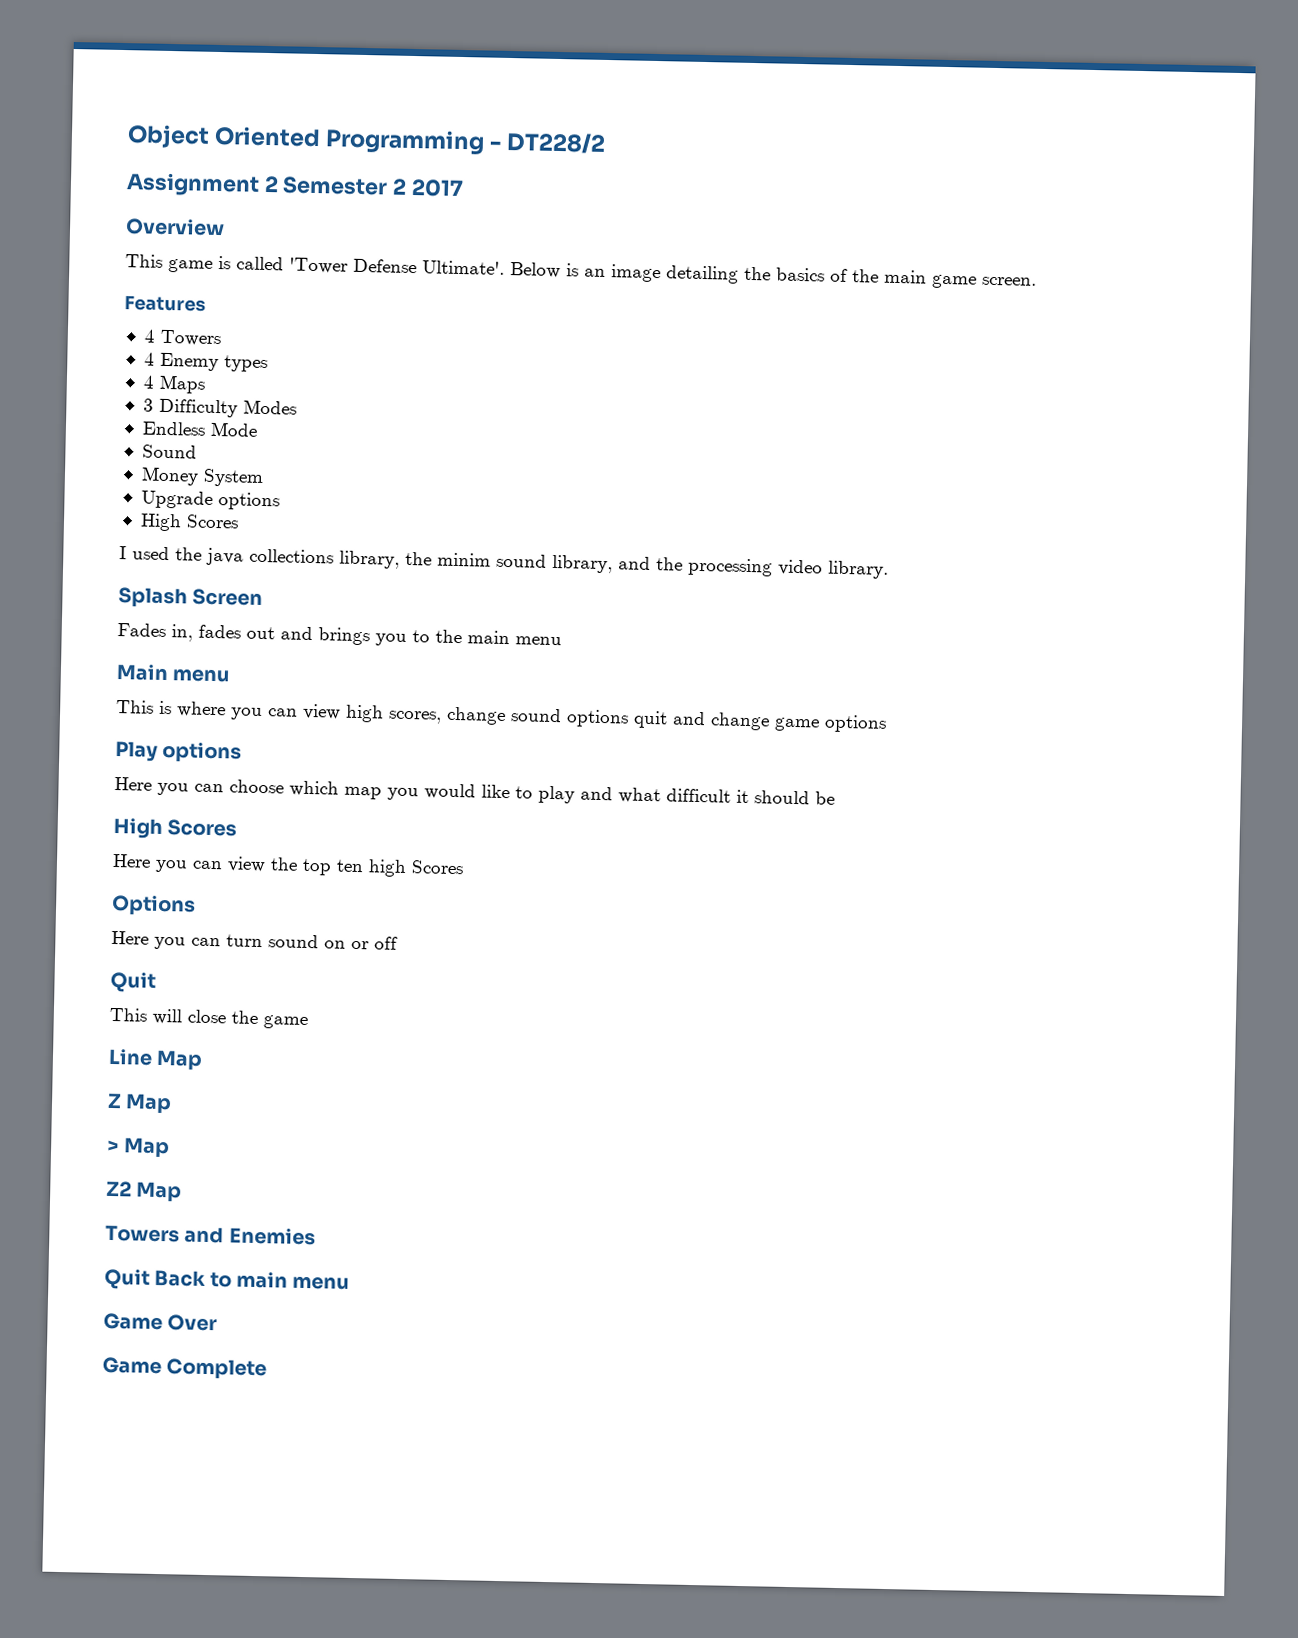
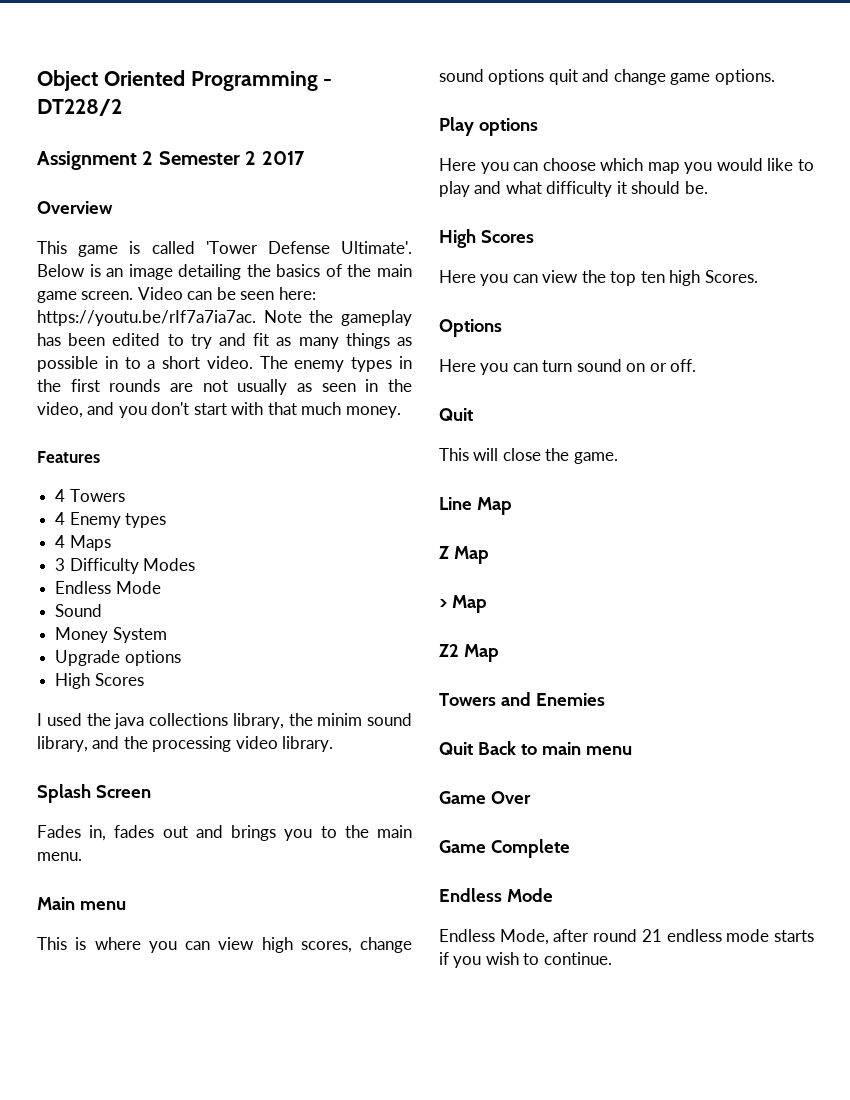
+ Video can be seen here: https://youtu.be/rIf7a7ia7ac. Note the gameplay has been edited to try and fit as many things as possible in to a short video. The enemy types in the first rounds are not usually as seen in the video, and you don't start with that much money.
- Fades in, fades out and brings you to the main menu
+ Fades in, fades out and brings you to the main menu.
- This is where you can view high scores, change sound options quit and change game options
+ This is where you can view high scores, change sound options quit and change game options.
- Here you can choose which map you would like to play and what difficult it should be
+ Here you can choose which map you would like to play and what difficulty it should be.
- Here you can view the top ten high Scores
+ Here you can view the top ten high Scores.
- Here you can turn sound on or off
+ Here you can turn sound on or off.
- This will close the game
+ This will close the game.
  Game Complete
+ Endless Mode
+ Endless Mode, after round 21 endless mode starts if you wish to continue.

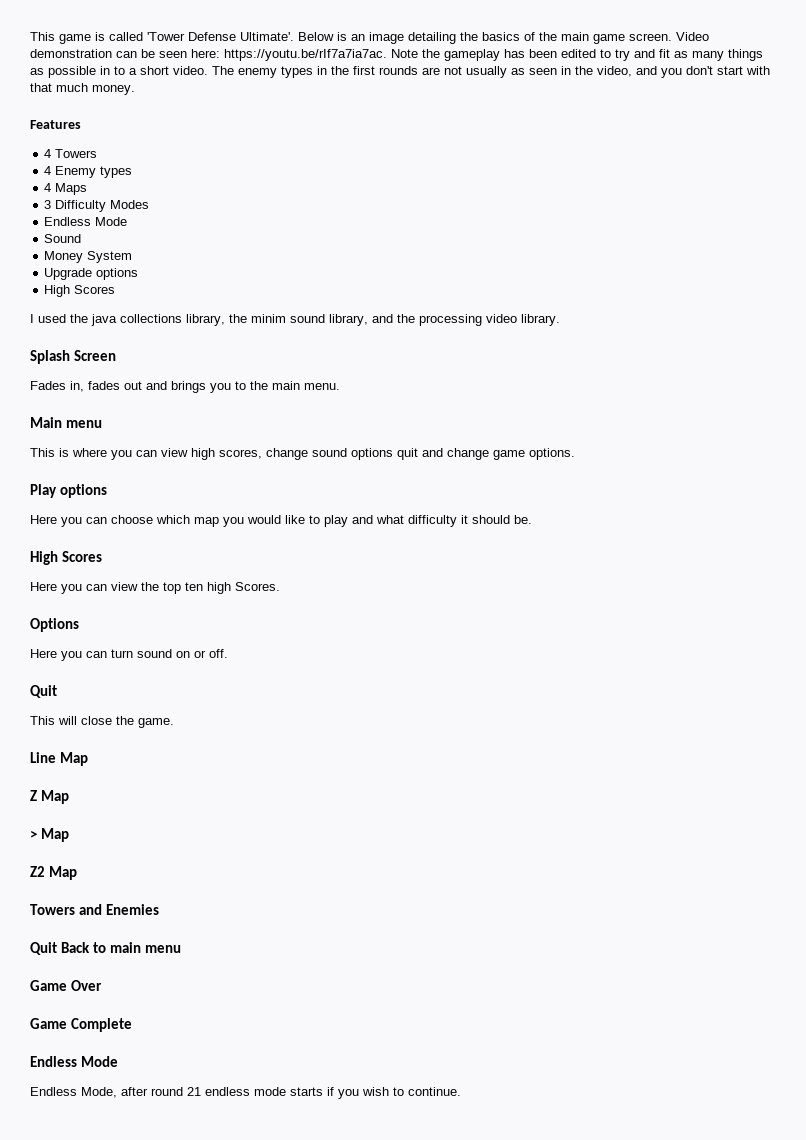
- Object Oriented Programming - DT228/2
- Assignment 2 Semester 2 2017
- Overview
- Video can be seen here: https://youtu.be/rIf7a7ia7ac. Note the gameplay has been edited to try and fit as many things as possible in to a short video.
+ Video demonstration can be seen here: https://youtu.be/rIf7a7ia7ac. Note the gameplay has been edited to try and fit as many things as possible in to a short video.

